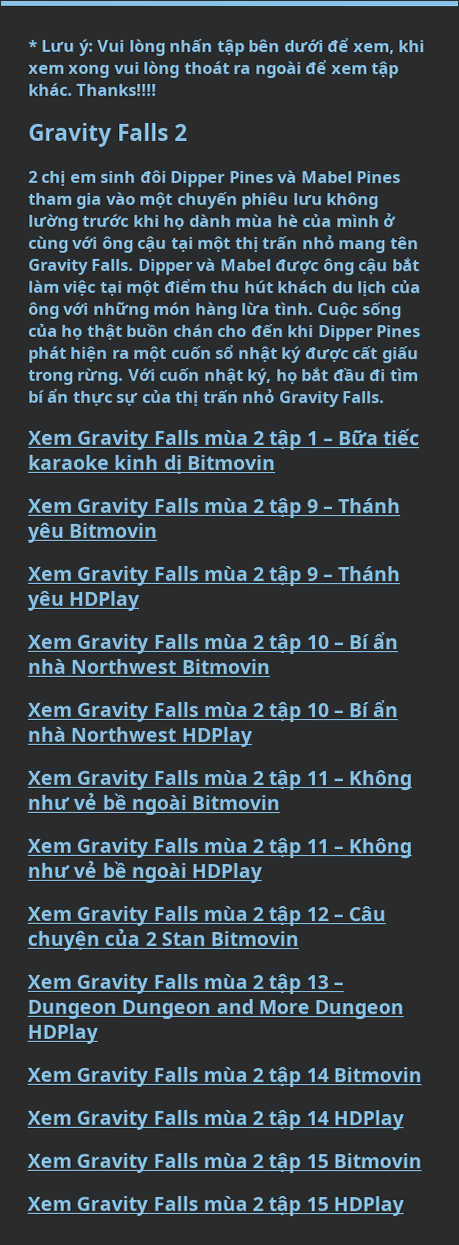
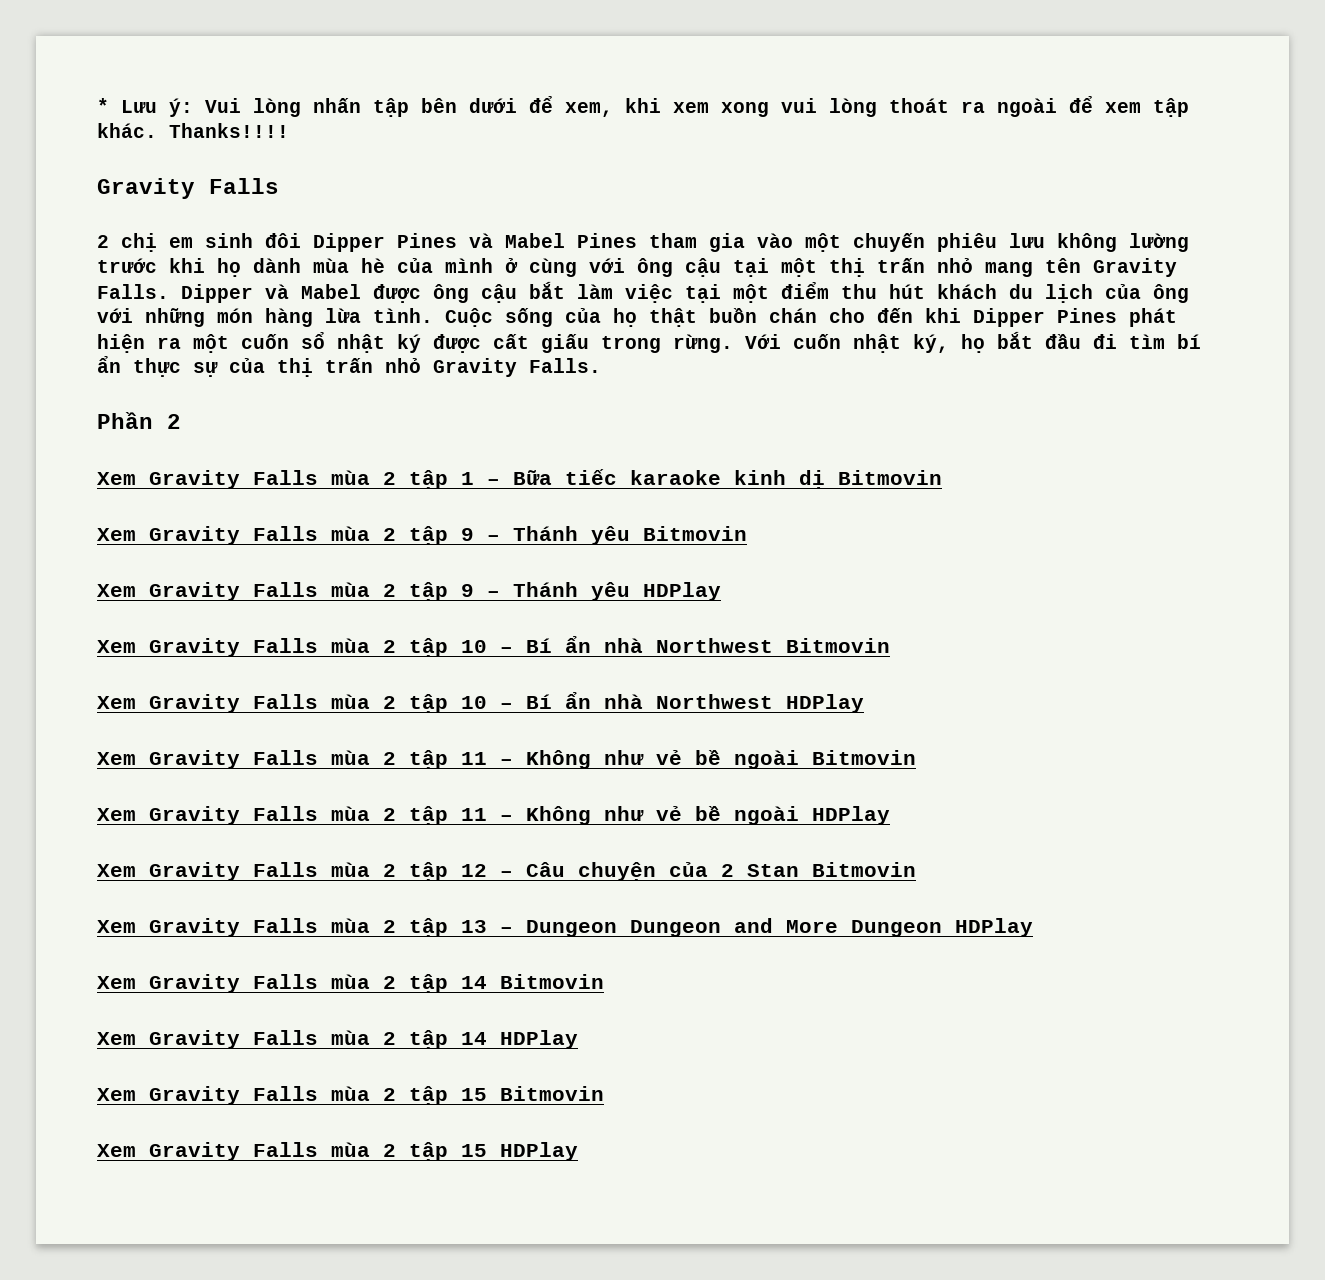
  Thanks!!!!
- Gravity Falls 2
+ Gravity Falls
+ Phần 2

